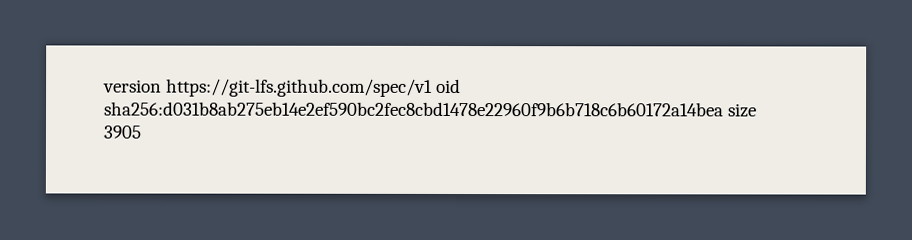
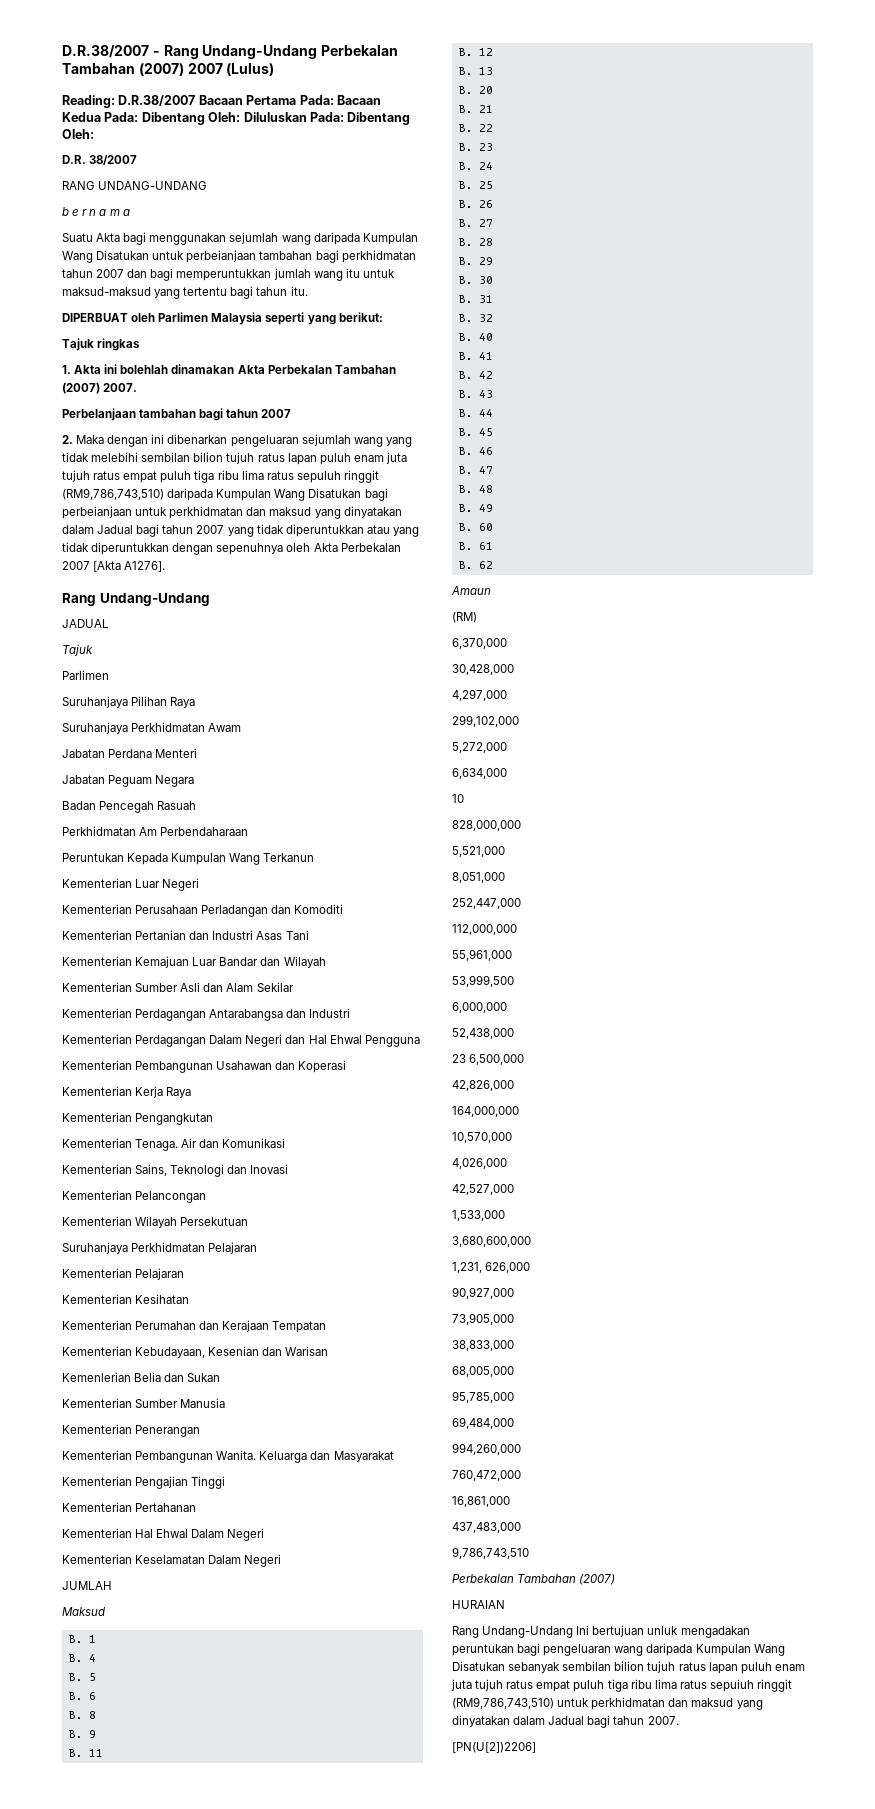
- version https://git-lfs.github.com/spec/v1 oid sha256:d031b8ab275eb14e2ef590bc2fec8cbd1478e22960f9b6b718c6b60172a14bea size 3905
+ D.R.38/2007 - Rang Undang-Undang Perbekalan Tambahan (2007) 2007 (Lulus)
+ Reading: D.R.38/2007 Bacaan Pertama Pada: Bacaan Kedua Pada: Dibentang Oleh: Diluluskan Pada: Dibentang Oleh:
+ D.R. 38/2007
+ RANG UNDANG-UNDANG
+ b e r n a m a
+ Suatu Akta bagi menggunakan sejumlah wang daripada Kumpulan Wang Disatukan untuk perbeianjaan tambahan bagi perkhidmatan tahun 2007 dan bagi memperuntukkan jumlah wang itu untuk maksud-maksud yang tertentu bagi tahun itu.
+ DIPERBUAT oleh Parlimen Malaysia seperti yang berikut:
+ Tajuk ringkas
+ 1. Akta ini bolehlah dinamakan Akta Perbekalan Tambahan (2007) 2007.
+ Perbelanjaan tambahan bagi tahun 2007
+ 2. Maka dengan ini dibenarkan pengeluaran sejumlah wang yang tidak melebihi sembilan bilion tujuh ratus lapan puluh enam juta tujuh ratus empat puluh tiga ribu lima ratus sepuluh ringgit (RM9,786,743,510) daripada Kumpulan Wang Disatukan bagi perbeianjaan untuk perkhidmatan dan maksud yang dinyatakan dalam Jadual bagi tahun 2007 yang tidak diperuntukkan atau yang tidak diperuntukkan dengan sepenuhnya oleh Akta Perbekalan 2007 [Akta A1276].
+ Rang Undang-Undang
+ JADUAL
+ Tajuk
+ Parlimen
+ Suruhanjaya Pilihan Raya
+ Suruhanjaya Perkhidmatan Awam
+ Jabatan Perdana Menteri
+ Jabatan Peguam Negara
+ Badan Pencegah Rasuah
+ Perkhidmatan Am Perbendaharaan
+ Peruntukan Kepada Kumpulan Wang Terkanun
+ Kementerian Luar Negeri
+ Kementerian Perusahaan Perladangan dan Komoditi
+ Kementerian Pertanian dan Industri Asas Tani
+ Kementerian Kemajuan Luar Bandar dan Wilayah
+ Kementerian Sumber Asli dan Alam Sekilar
+ Kementerian Perdagangan Antarabangsa dan Industri
+ Kementerian Perdagangan Dalam Negeri dan Hal Ehwal Pengguna
+ Kementerian Pembangunan Usahawan dan Koperasi
+ Kementerian Kerja Raya
+ Kementerian Pengangkutan
+ Kementerian Tenaga. Air dan Komunikasi
+ Kementerian Sains, Teknologi dan Inovasi
+ Kementerian Pelancongan
+ Kementerian Wilayah Persekutuan
+ Suruhanjaya Perkhidmatan Pelajaran
+ Kementerian Pelajaran
+ Kementerian Kesihatan
+ Kementerian Perumahan dan Kerajaan Tempatan
+ Kementerian Kebudayaan, Kesenian dan Warisan
+ Kemenlerian Belia dan Sukan
+ Kementerian Sumber Manusia
+ Kementerian Penerangan
+ Kementerian Pembangunan Wanita. Keluarga dan Masyarakat
+ Kementerian Pengajian Tinggi
+ Kementerian Pertahanan
+ Kementerian Hal Ehwal Dalam Negeri
+ Kementerian Keselamatan Dalam Negeri
+ JUMLAH
+ Maksud
+ B. 1
+ B. 4
+ B. 5
+ B. 6
+ B. 8
+ B. 9
+ B. 11
+ B. 12
+ B. 13
+ B. 20
+ B. 21
+ B. 22
+ B. 23
+ B. 24
+ B. 25
+ B. 26
+ B. 27
+ B. 28
+ B. 29
+ B. 30
+ B. 31
+ B. 32
+ B. 40
+ B. 41
+ B. 42
+ B. 43
+ B. 44
+ B. 45
+ B. 46
+ B. 47
+ B. 48
+ B. 49
+ B. 60
+ B. 61
+ B. 62
+ Amaun
+ (RM)
+ 6,370,000
+ 30,428,000
+ 4,297,000
+ 299,102,000
+ 5,272,000
+ 6,634,000
+ 10
+ 828,000,000
+ 5,521,000
+ 8,051,000
+ 252,447,000
+ 112,000,000
+ 55,961,000
+ 53,999,500
+ 6,000,000
+ 52,438,000
+ 23 6,500,000
+ 42,826,000
+ 164,000,000
+ 10,570,000
+ 4,026,000
+ 42,527,000
+ 1,533,000
+ 3,680,600,000
+ 1,231, 626,000
+ 90,927,000
+ 73,905,000
+ 38,833,000
+ 68,005,000
+ 95,785,000
+ 69,484,000
+ 994,260,000
+ 760,472,000
+ 16,861,000
+ 437,483,000
+ 9,786,743,510
+ Perbekalan Tambahan (2007)
+ HURAIAN
+ Rang Undang-Undang Ini bertujuan unluk mengadakan peruntukan bagi pengeluaran wang daripada Kumpulan Wang Disatukan sebanyak sembilan bilion tujuh ratus lapan puluh enam juta tujuh ratus empat puluh tiga ribu lima ratus sepuiuh ringgit (RM9,786,743,510) untuk perkhidmatan dan maksud yang dinyatakan dalam Jadual bagi tahun 2007.
+ [PN(U[2])2206]

